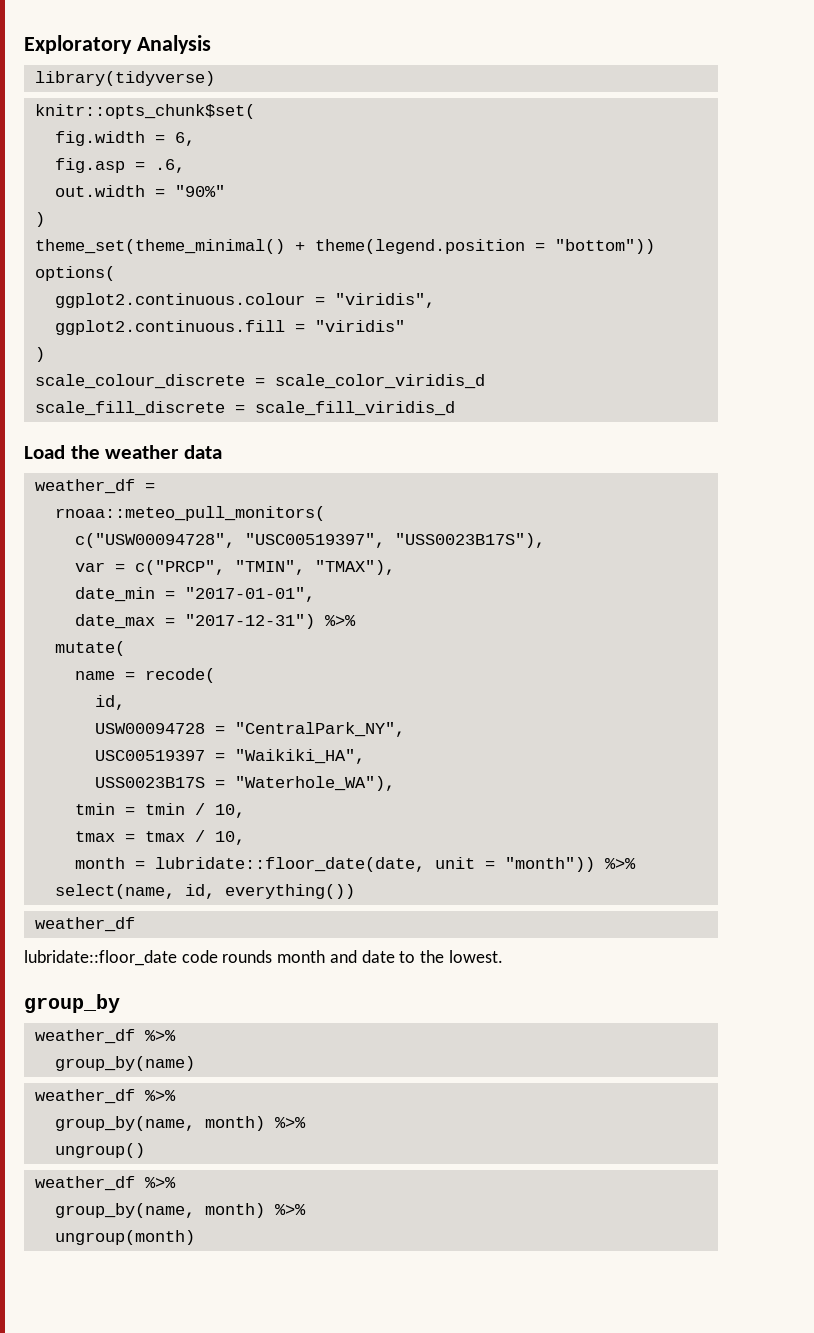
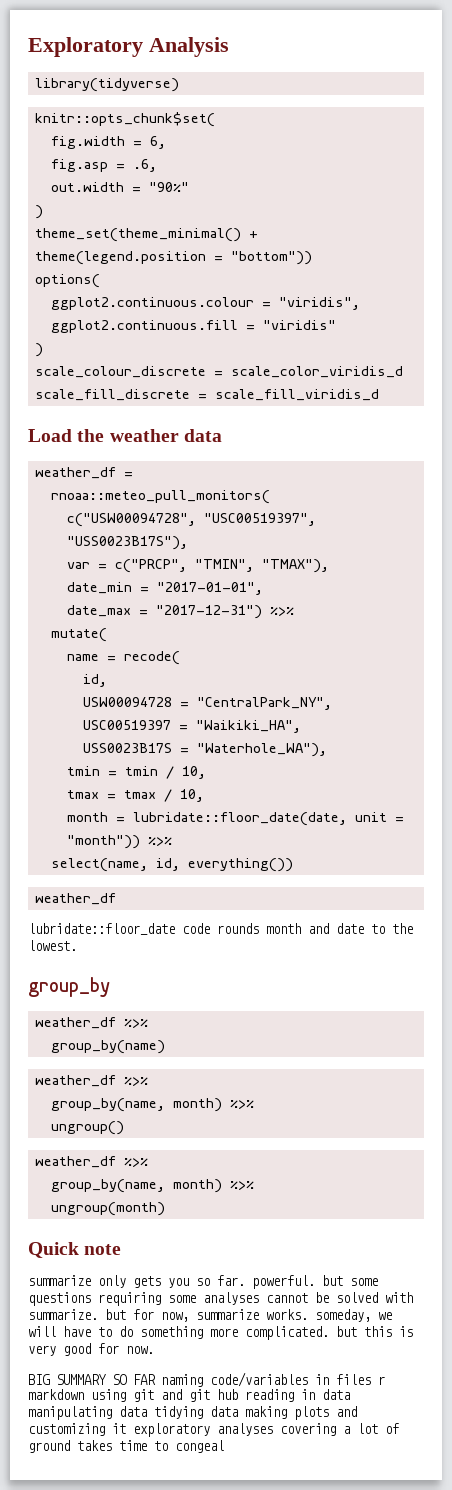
+ Quick note
+ summarize only gets you so far. powerful. but some questions requiring some analyses cannot be solved with summarize. but for now, summarize works. someday, we will have to do something more complicated. but this is very good for now.
+ BIG SUMMARY SO FAR naming code/variables in files r markdown using git and git hub reading in data manipulating data tidying data making plots and customizing it exploratory analyses covering a lot of ground takes time to congeal

